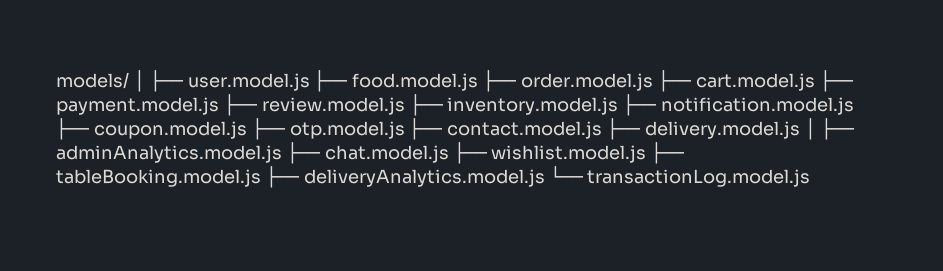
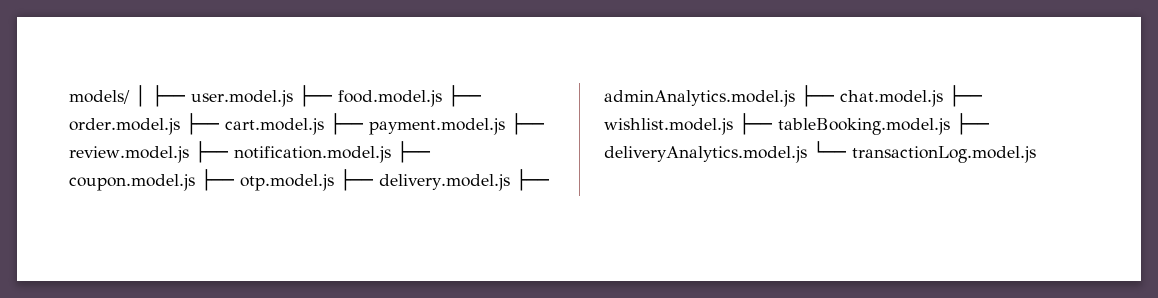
- models/ │ ├── user.model.js ├── food.model.js ├── order.model.js ├── cart.model.js ├── payment.model.js ├── review.model.js ├── inventory.model.js ├── notification.model.js ├── coupon.model.js ├── otp.model.js ├── contact.model.js ├── delivery.model.js │ ├── adminAnalytics.model.js ├── chat.model.js ├── wishlist.model.js ├── tableBooking.model.js ├── deliveryAnalytics.model.js └── transactionLog.model.js
+ models/ │ ├── user.model.js ├── food.model.js ├── order.model.js ├── cart.model.js ├── payment.model.js ├── review.model.js ├── notification.model.js ├── coupon.model.js ├── otp.model.js ├── delivery.model.js ├── adminAnalytics.model.js ├── chat.model.js ├── wishlist.model.js ├── tableBooking.model.js ├── deliveryAnalytics.model.js └── transactionLog.model.js

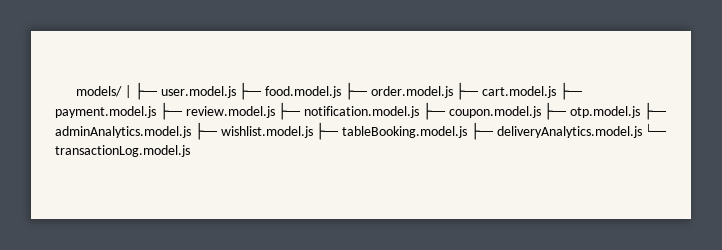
- models/ │ ├── user.model.js ├── food.model.js ├── order.model.js ├── cart.model.js ├── payment.model.js ├── review.model.js ├── notification.model.js ├── coupon.model.js ├── otp.model.js ├── delivery.model.js ├── adminAnalytics.model.js ├── chat.model.js ├── wishlist.model.js ├── tableBooking.model.js ├── deliveryAnalytics.model.js └── transactionLog.model.js
+ models/ | ├── user.model.js ├── food.model.js ├── order.model.js ├── cart.model.js ├── payment.model.js ├── review.model.js ├── notification.model.js ├── coupon.model.js ├── otp.model.js ├── adminAnalytics.model.js ├── wishlist.model.js ├── tableBooking.model.js ├── deliveryAnalytics.model.js └── transactionLog.model.js

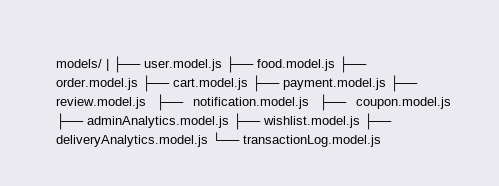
- models/ | ├── user.model.js ├── food.model.js ├── order.model.js ├── cart.model.js ├── payment.model.js ├── review.model.js ├── notification.model.js ├── coupon.model.js ├── otp.model.js ├── adminAnalytics.model.js ├── wishlist.model.js ├── tableBooking.model.js ├── deliveryAnalytics.model.js └── transactionLog.model.js
+ models/ | ├── user.model.js ├── food.model.js ├── order.model.js ├── cart.model.js ├── payment.model.js ├── review.model.js ├── notification.model.js ├── coupon.model.js ├── adminAnalytics.model.js ├── wishlist.model.js ├── deliveryAnalytics.model.js └── transactionLog.model.js

